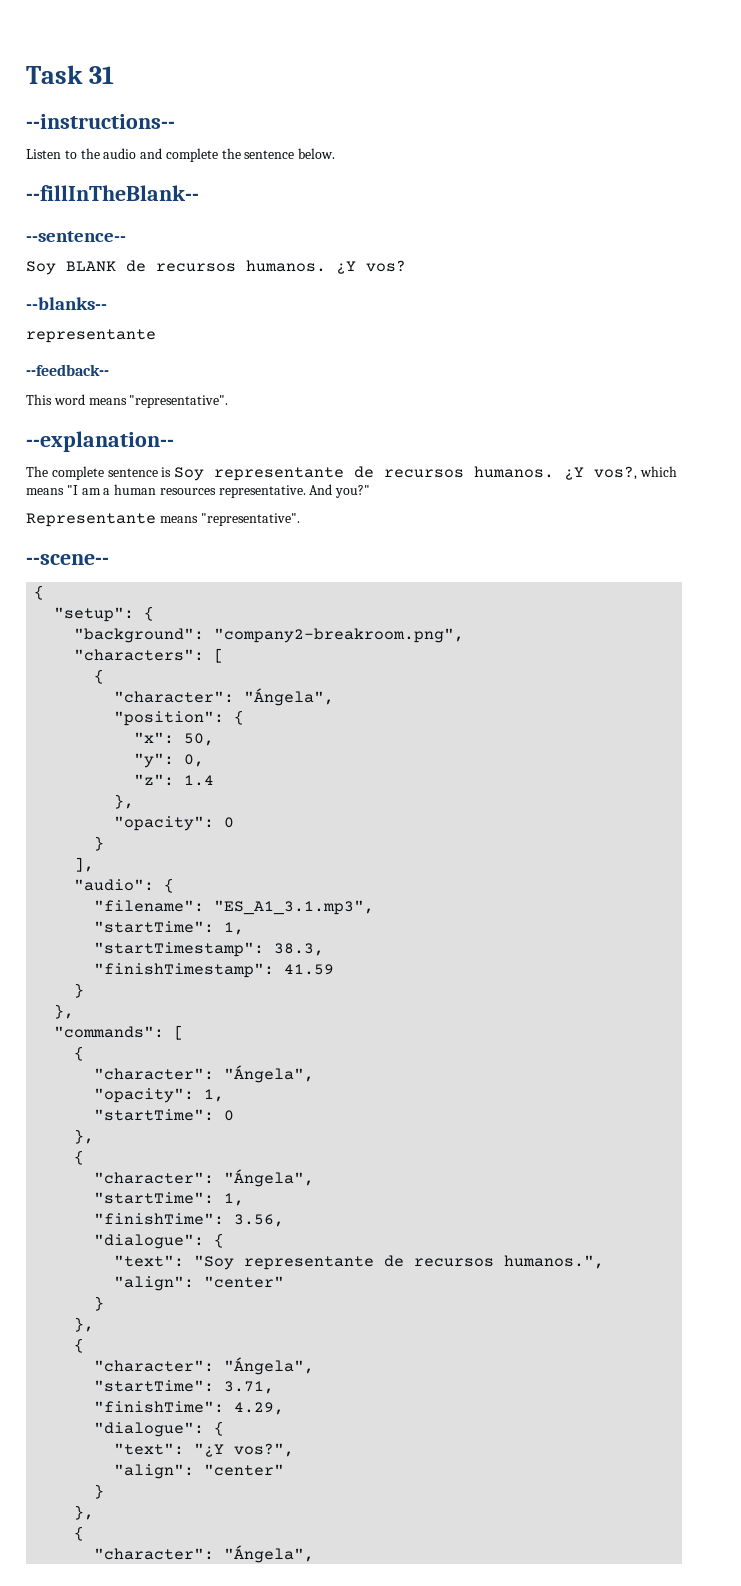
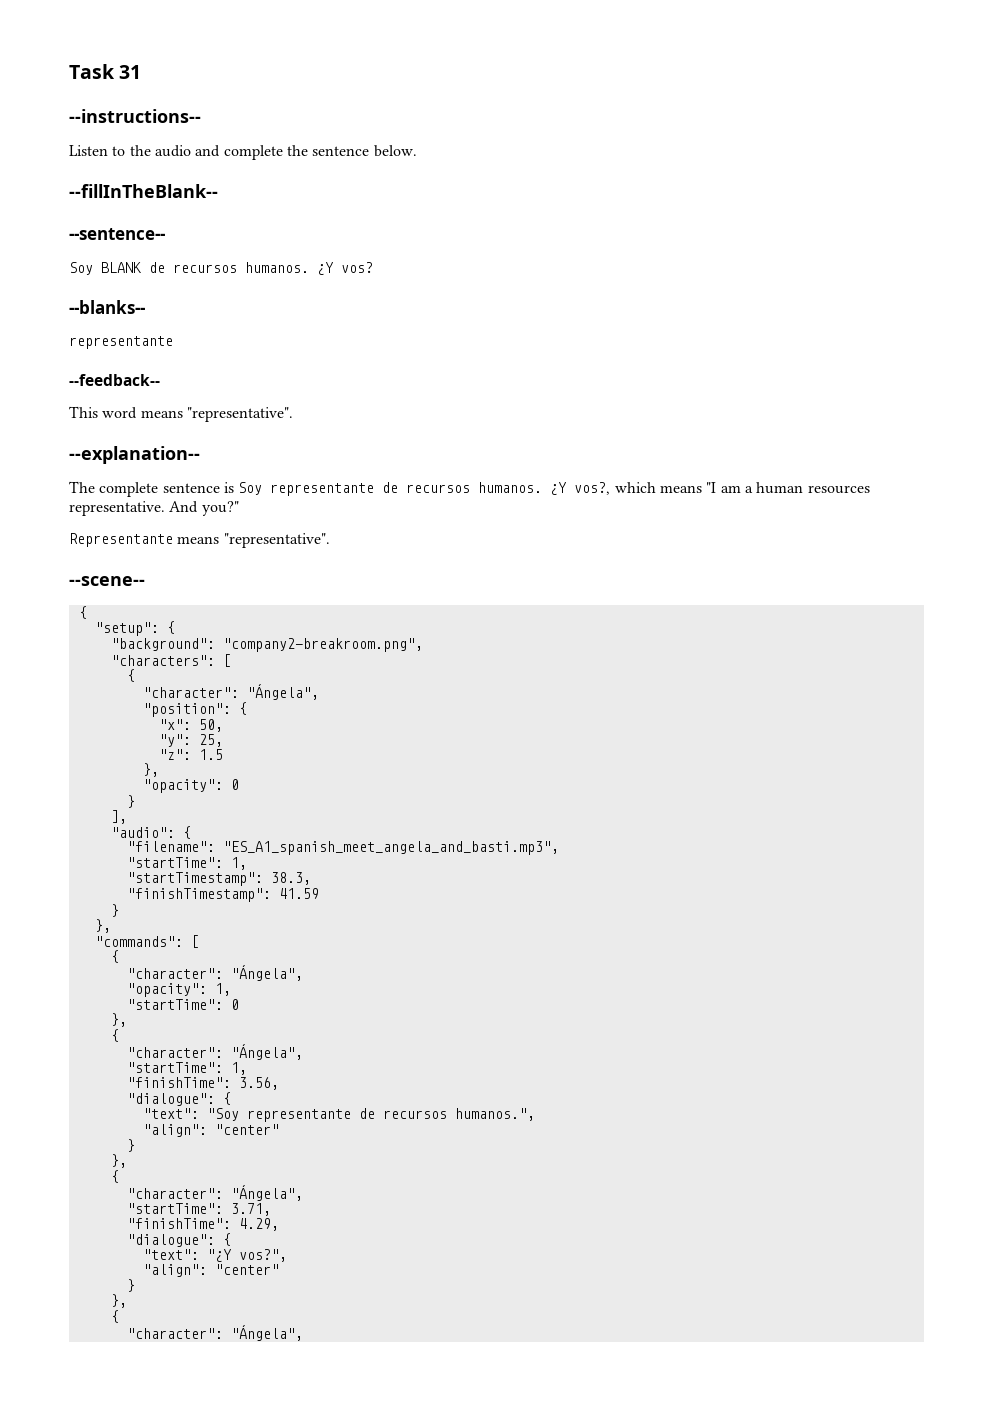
- "y": 0,
+ "y": 25,
- "z": 1.4
+ "z": 1.5
- "filename": "ES_A1_3.1.mp3",
+ "filename": "ES_A1_spanish_meet_angela_and_basti.mp3",

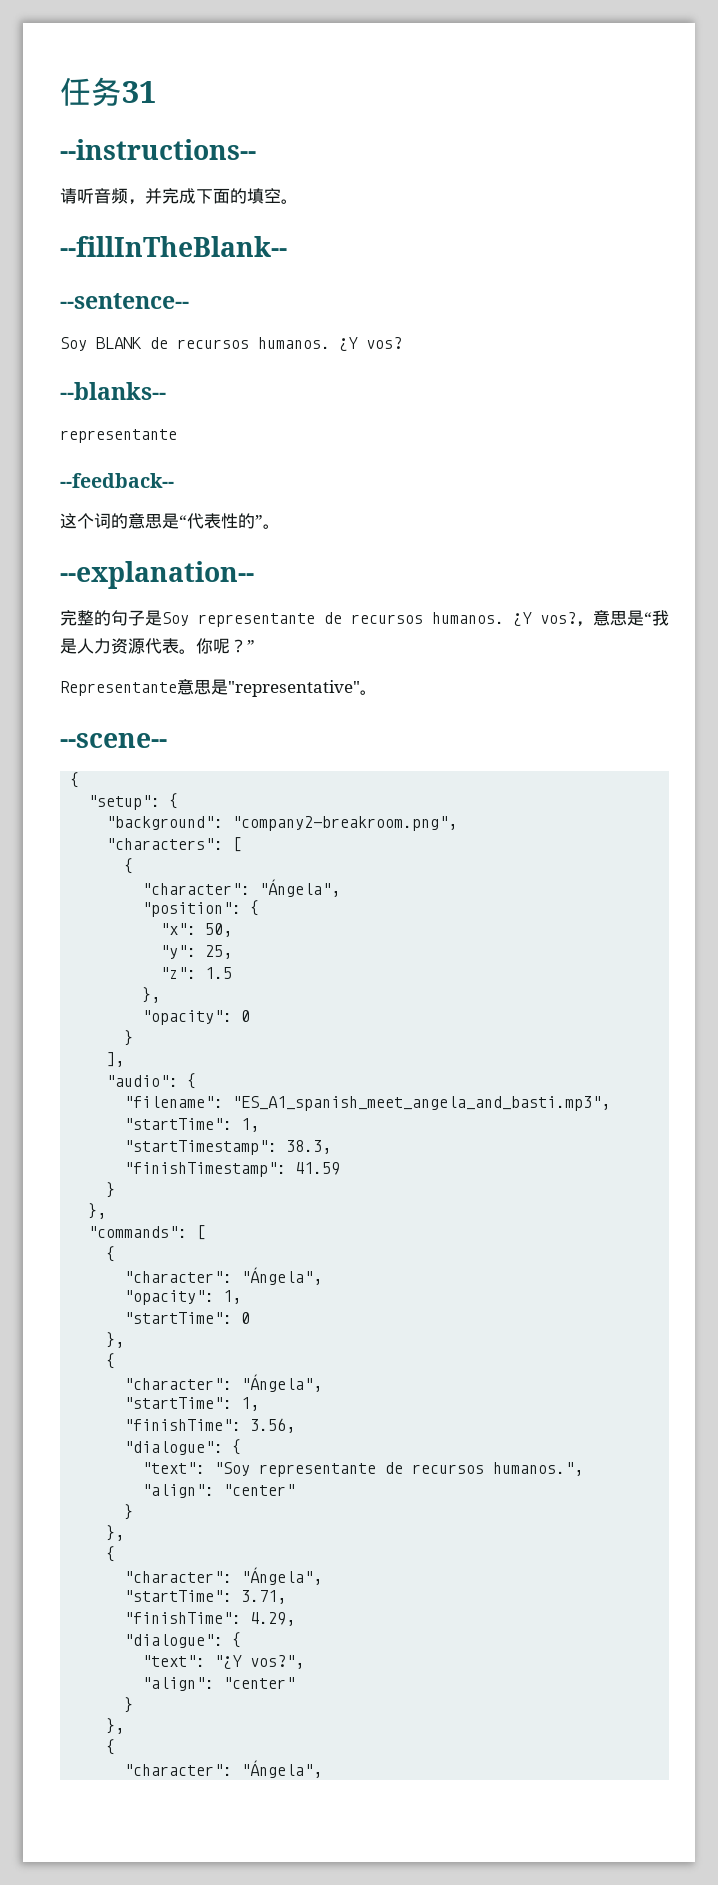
- Task 31
+ 任务31
- Listen to the audio and complete the sentence below.
+ 请听音频，并完成下面的填空。
- This word means "representative".
+ 这个词的意思是“代表性的”。
  --explanation--
- The complete sentence is Soy representante de recursos humanos.
+ 完整的句子是Soy representante de recursos humanos.
- ¿Y vos?, which means "I am a human resources representative. And you?"
- Representante means "representative".
+ ¿Y vos?，意思是“我是人力资源代表。你呢？”
+ Representante意思是"representative"。

